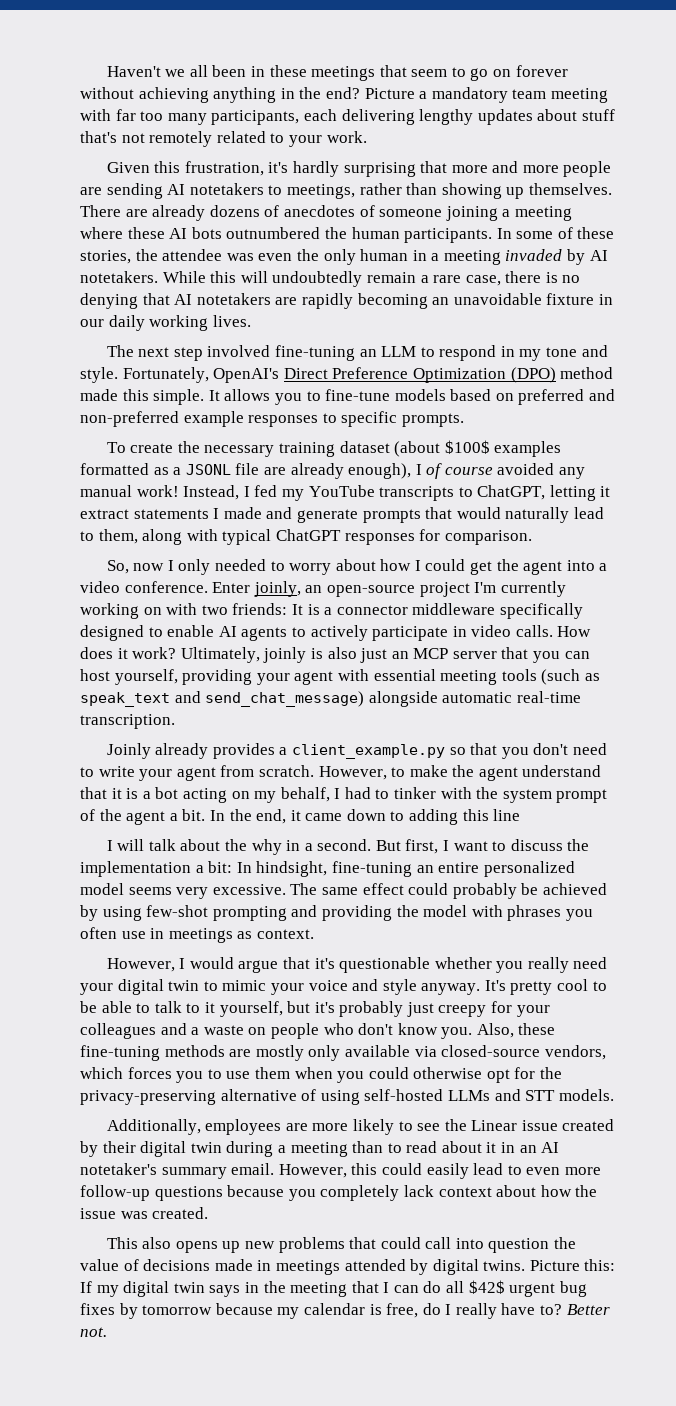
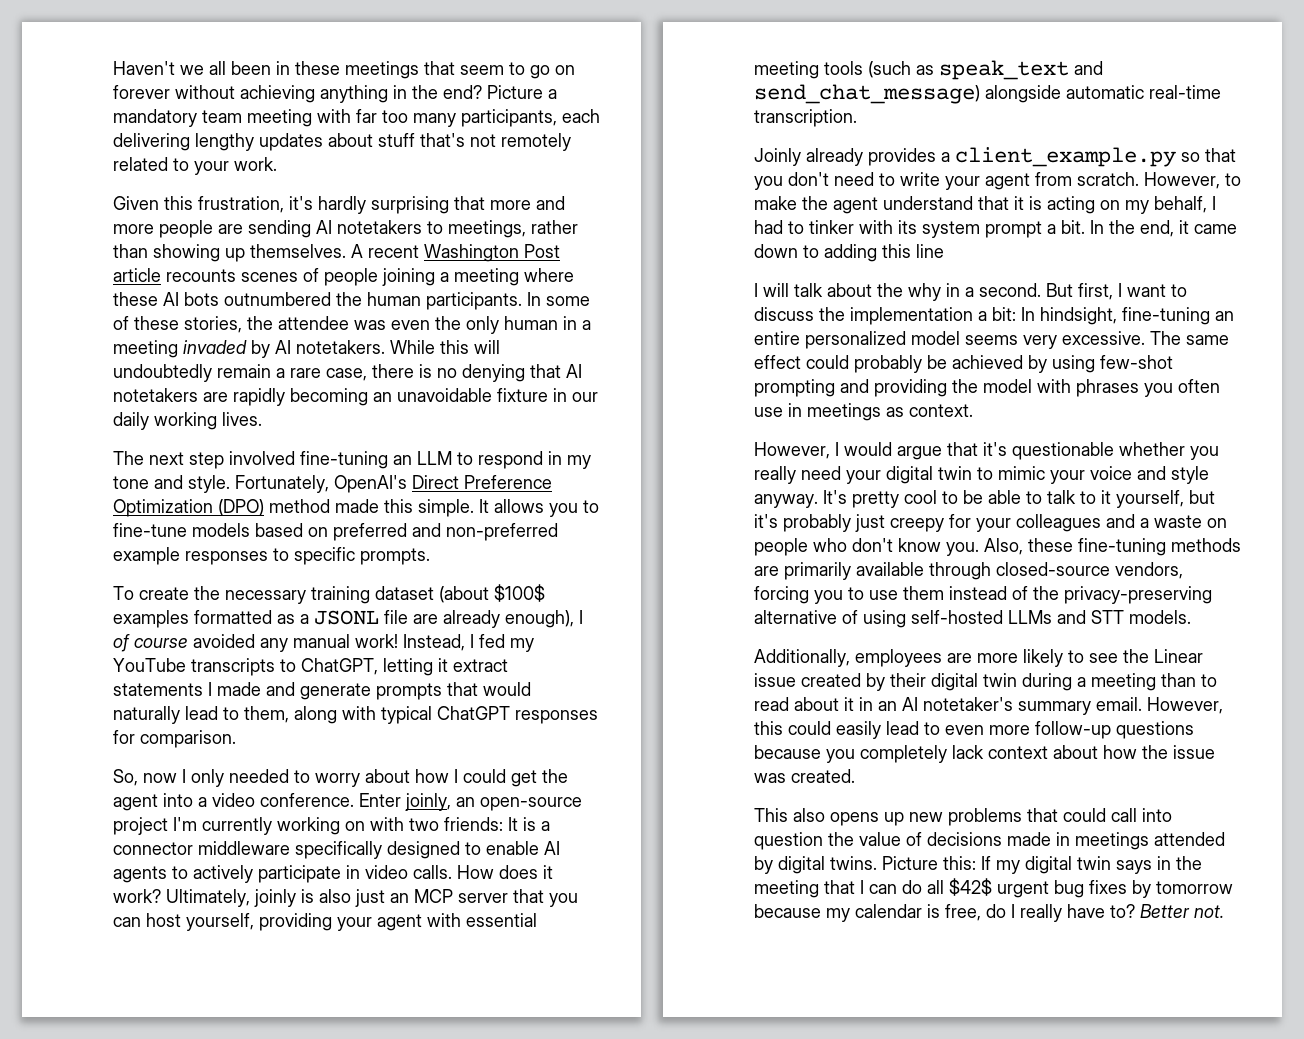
- There are already dozens of anecdotes of someone joining a meeting where these AI bots outnumbered the human participants.
+ A recent Washington Post article recounts scenes of people joining a meeting where these AI bots outnumbered the human participants.
- However, to make the agent understand that it is a bot acting on my behalf, I had to tinker with the system prompt of the agent a bit.
+ However, to make the agent understand that it is acting on my behalf, I had to tinker with its system prompt a bit.
- Also, these fine-tuning methods are mostly only available via closed-source vendors, which forces you to use them when you could otherwise opt for the privacy-preserving alternative of using self-hosted LLMs and STT models.
+ Also, these fine-tuning methods are primarily available through closed-source vendors, forcing you to use them instead of the privacy-preserving alternative of using self-hosted LLMs and STT models.

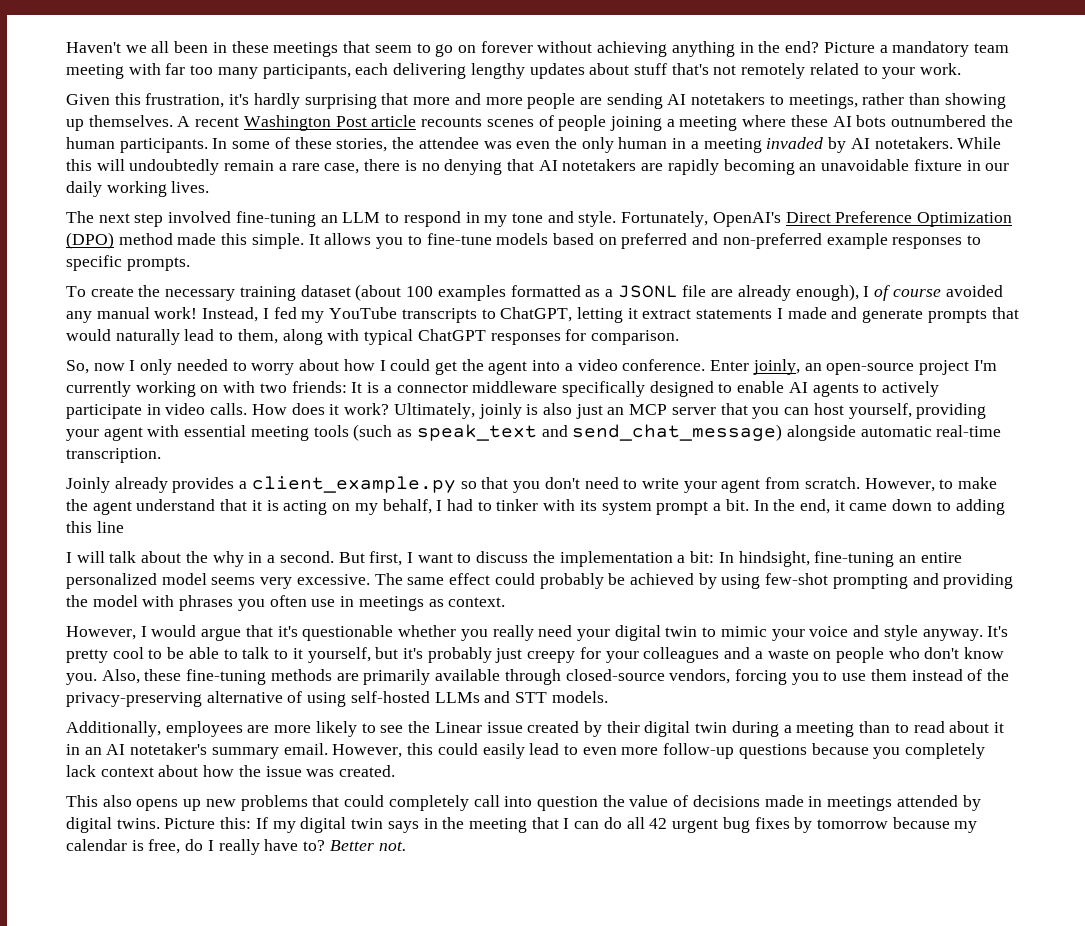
- To create the necessary training dataset (about $100$ examples formatted as a JSONL file are already enough), I of course avoided any manual work!
+ To create the necessary training dataset (about 100 examples formatted as a JSONL file are already enough), I of course avoided any manual work!
- This also opens up new problems that could call into question the value of decisions made in meetings attended by digital twins.
+ This also opens up new problems that could completely call into question the value of decisions made in meetings attended by digital twins.
- Picture this: If my digital twin says in the meeting that I can do all $42$ urgent bug fixes by tomorrow because my calendar is free, do I really have to?
+ Picture this: If my digital twin says in the meeting that I can do all 42 urgent bug fixes by tomorrow because my calendar is free, do I really have to?

